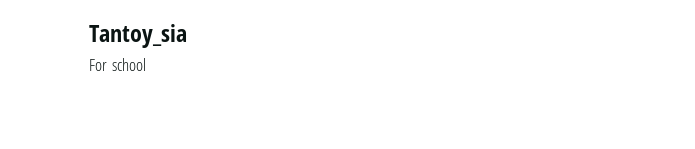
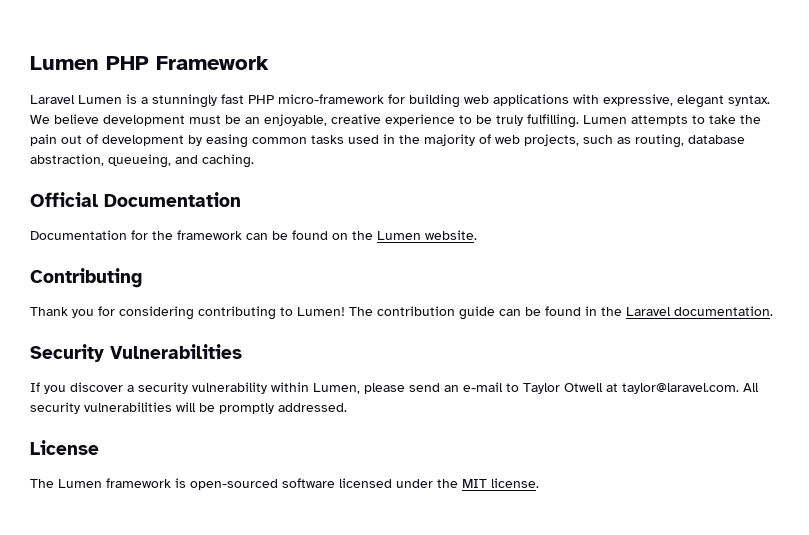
- Tantoy_sia
- For school
+ Lumen PHP Framework
+ Laravel Lumen is a stunningly fast PHP micro-framework for building web applications with expressive, elegant syntax. We believe development must be an enjoyable, creative experience to be truly fulfilling. Lumen attempts to take the pain out of development by easing common tasks used in the majority of web projects, such as routing, database abstraction, queueing, and caching.
+ Official Documentation
+ Documentation for the framework can be found on the Lumen website.
+ Contributing
+ Thank you for considering contributing to Lumen! The contribution guide can be found in the Laravel documentation.
+ Security Vulnerabilities
+ If you discover a security vulnerability within Lumen, please send an e-mail to Taylor Otwell at taylor@laravel.com. All security vulnerabilities will be promptly addressed.
+ License
+ The Lumen framework is open-sourced software licensed under the MIT license.

